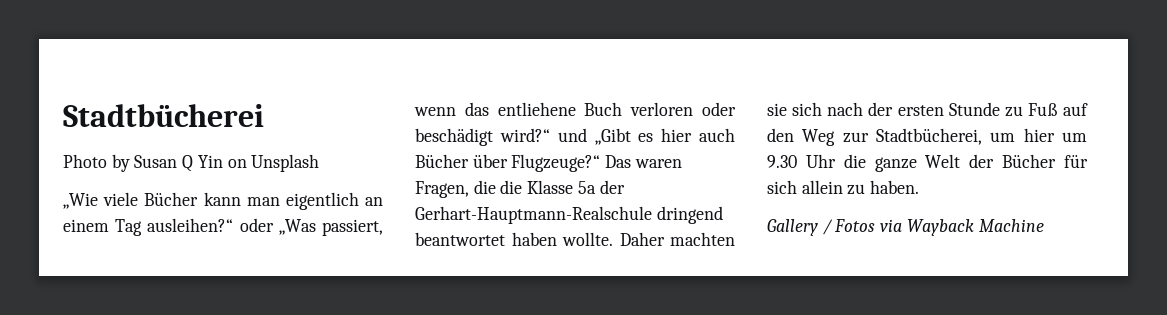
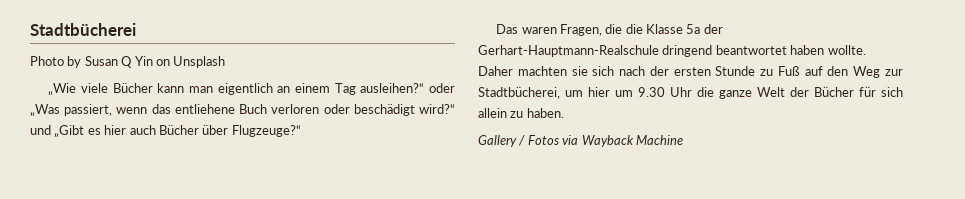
- „Wie viele Bücher kann man eigentlich an einem Tag ausleihen?“ oder „Was passiert, wenn das entliehene Buch verloren oder beschädigt wird?“ und „Gibt es hier auch Bücher über Flugzeuge?“ Das waren Fragen, die die Klasse 5a der Gerhart-Hauptmann-Realschule dringend beantwortet haben wollte.
+ „Wie viele Bücher kann man eigentlich an einem Tag ausleihen?“ oder „Was passiert, wenn das entliehene Buch verloren oder beschädigt wird?“ und „Gibt es hier auch Bücher über Flugzeuge?“
+ Das waren Fragen, die die Klasse 5a der Gerhart-Hauptmann-Realschule dringend beantwortet haben wollte.

